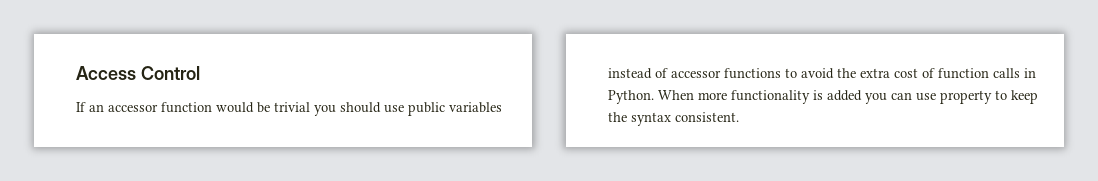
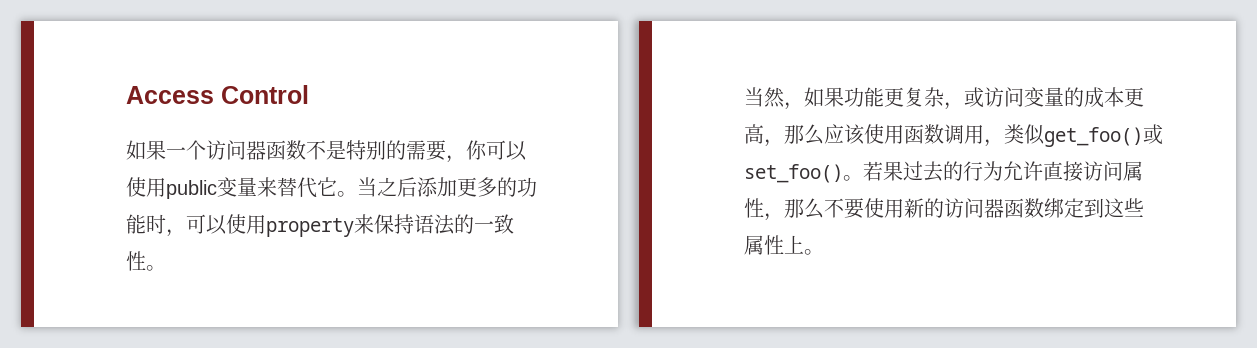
- If an accessor function would be trivial you should use public variables instead of accessor functions to avoid the extra cost of function calls in Python. When more functionality is added you can use property to keep the syntax consistent.
+ 如果一个访问器函数不是特别的需要，你可以使用public变量来替代它。当之后添加更多的功能时，可以使用property来保持语法的一致性。
+ 当然，如果功能更复杂，或访问变量的成本更高，那么应该使用函数调用，类似get_foo()或set_foo()。若果过去的行为允许直接访问属性，那么不要使用新的访问器函数绑定到这些属性上。

